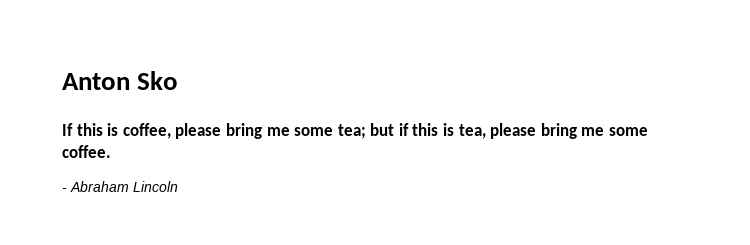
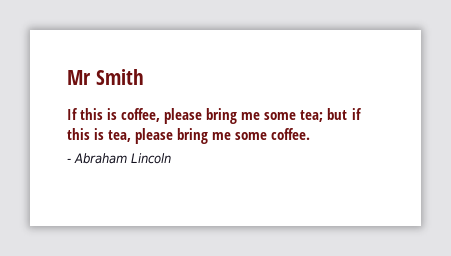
- Anton Sko
+ Mr Smith

